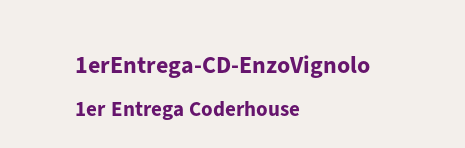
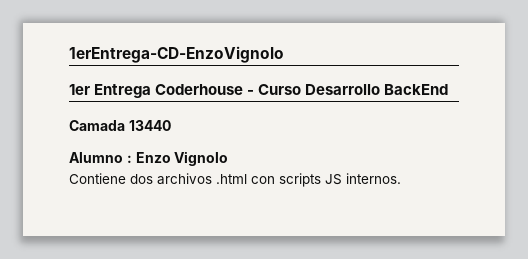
- 1er Entrega Coderhouse
+ 1er Entrega Coderhouse - Curso Desarrollo BackEnd
+ Camada 13440
+ Alumno : Enzo Vignolo
+ Contiene dos archivos .html con scripts JS internos.

